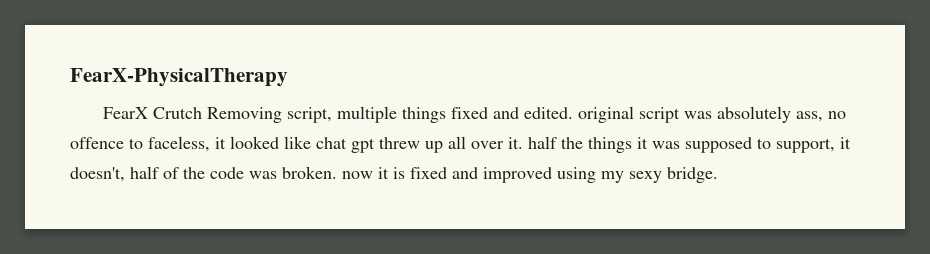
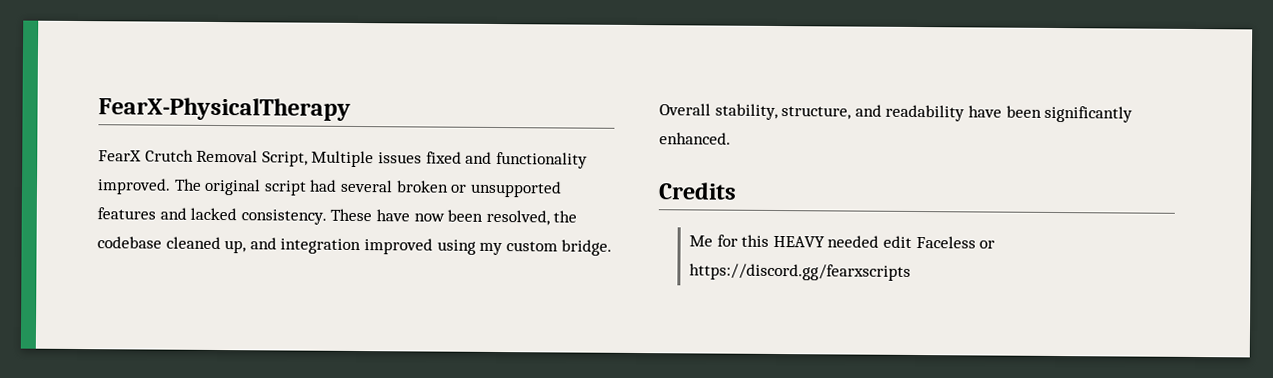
- FearX Crutch Removing script, multiple things fixed and edited. original script was absolutely ass, no offence to faceless, it looked like chat gpt threw up all over it. half the things it was supposed to support, it doesn't, half of the code was broken. now it is fixed and improved using my sexy bridge.
+ FearX Crutch Removal Script, Multiple issues fixed and functionality improved. The original script had several broken or unsupported features and lacked consistency. These have now been resolved, the codebase cleaned up, and integration improved using my custom bridge. Overall stability, structure, and readability have been significantly enhanced.
+ Credits
+ Me for this HEAVY needed edit Faceless or https://discord.gg/fearxscripts

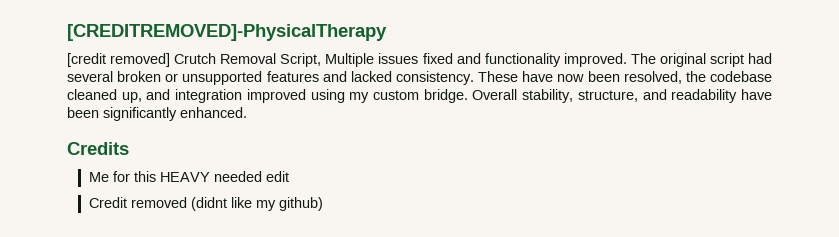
- FearX-PhysicalTherapy
- FearX Crutch Removal Script, Multiple issues fixed and functionality improved.
+ [CREDITREMOVED]-PhysicalTherapy
+ [credit removed] Crutch Removal Script, Multiple issues fixed and functionality improved.
- Me for this HEAVY needed edit Faceless or https://discord.gg/fearxscripts
+ Me for this HEAVY needed edit
+ Credit removed (didnt like my github)

